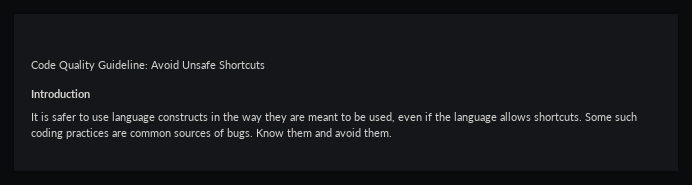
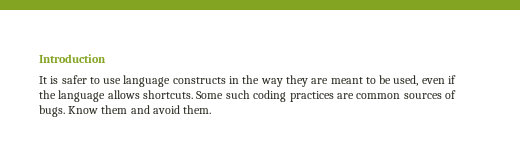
- Code Quality Guideline: Avoid Unsafe Shortcuts

